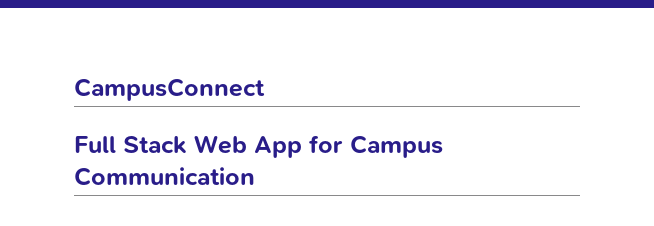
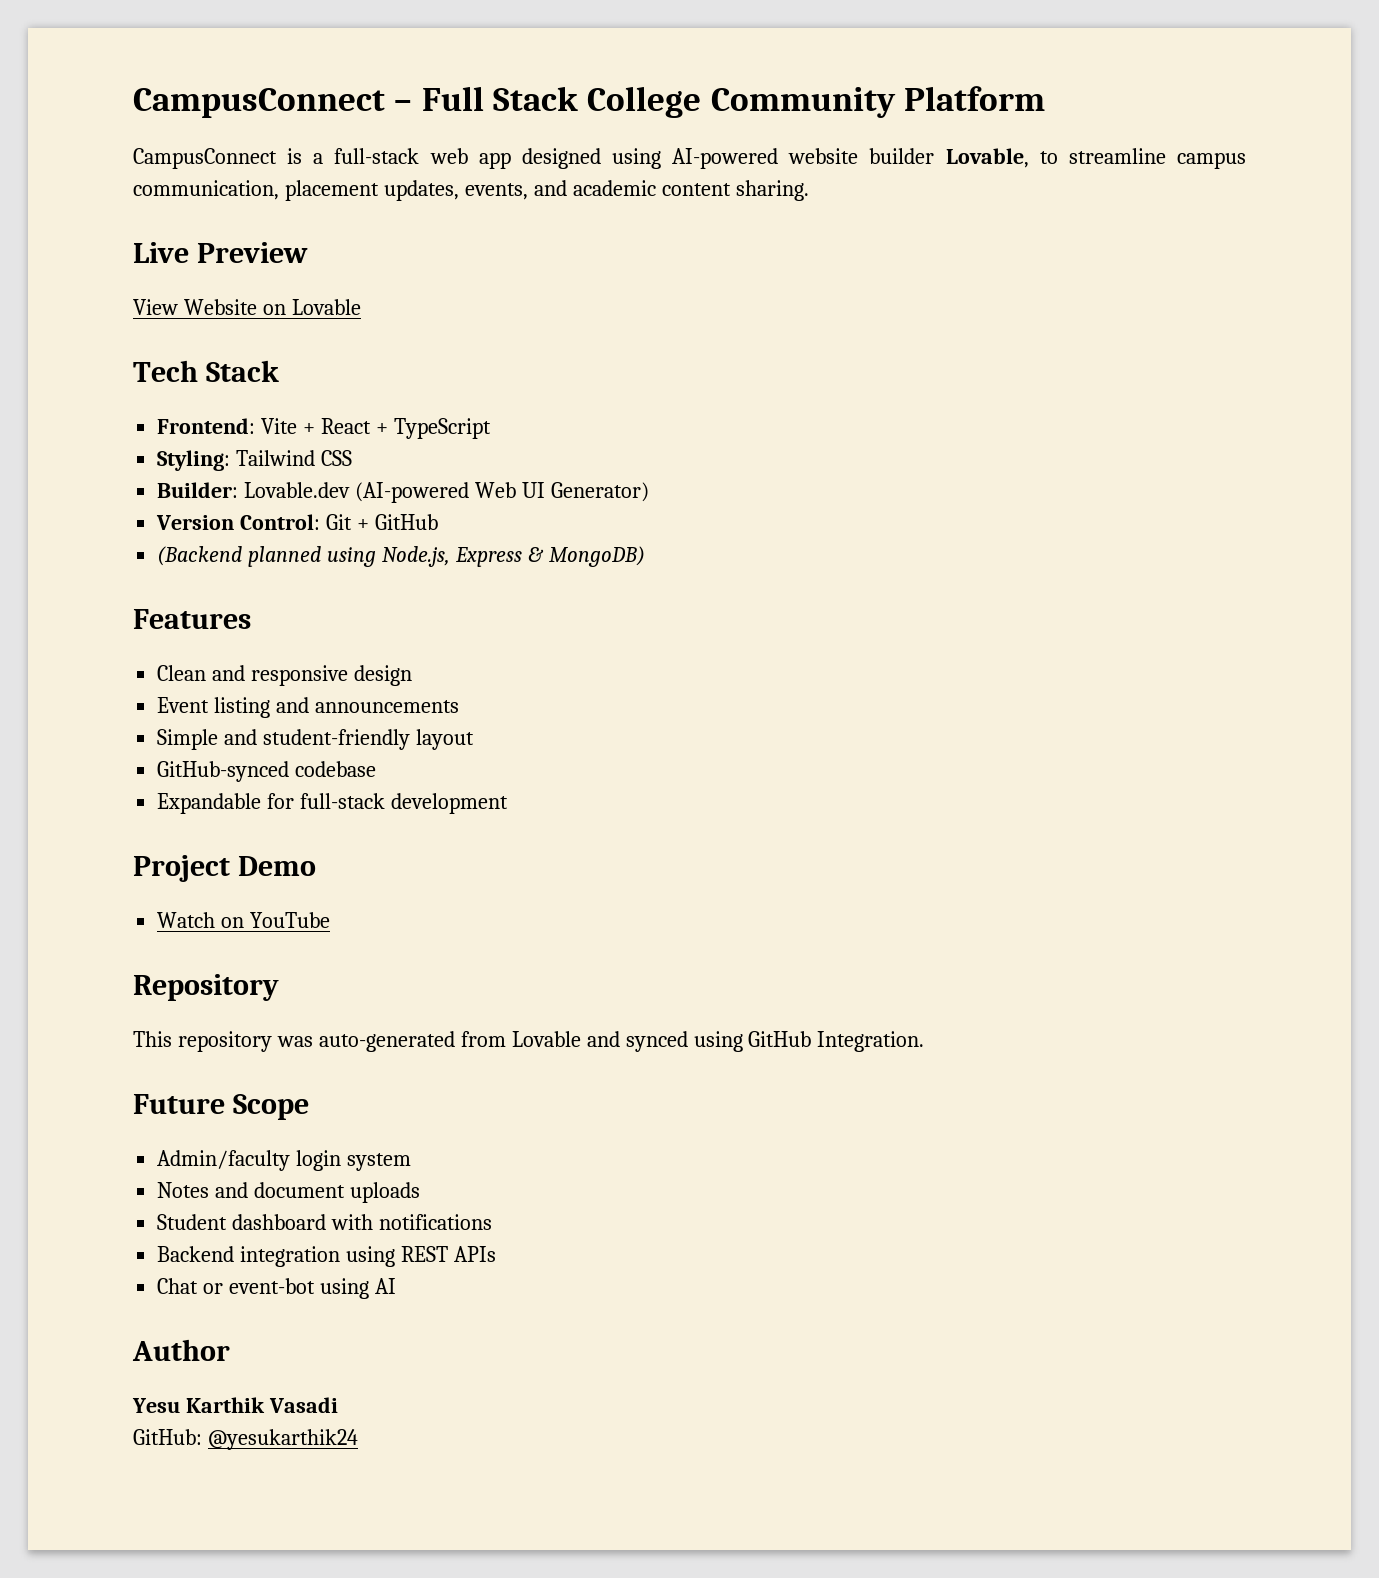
- CampusConnect
- Full Stack Web App for Campus Communication
+ CampusConnect – Full Stack College Community Platform
+ CampusConnect is a full-stack web app designed using AI-powered website builder Lovable, to streamline campus communication, placement updates, events, and academic content sharing.
+ Live Preview
+ View Website on Lovable
+ Tech Stack
+ Frontend: Vite + React + TypeScript
+ Styling: Tailwind CSS
+ Builder: Lovable.dev (AI-powered Web UI Generator)
+ Version Control: Git + GitHub
+ (Backend planned using Node.js, Express & MongoDB)
+ Features
+ Clean and responsive design
+ Event listing and announcements
+ Simple and student-friendly layout
+ GitHub-synced codebase
+ Expandable for full-stack development
+ Project Demo
+ Watch on YouTube
+ Repository
+ This repository was auto-generated from Lovable and synced using GitHub Integration.
+ Future Scope
+ Admin/faculty login system
+ Notes and document uploads
+ Student dashboard with notifications
+ Backend integration using REST APIs
+ Chat or event-bot using AI
+ Author
+ Yesu Karthik Vasadi
+ GitHub: @yesukarthik24

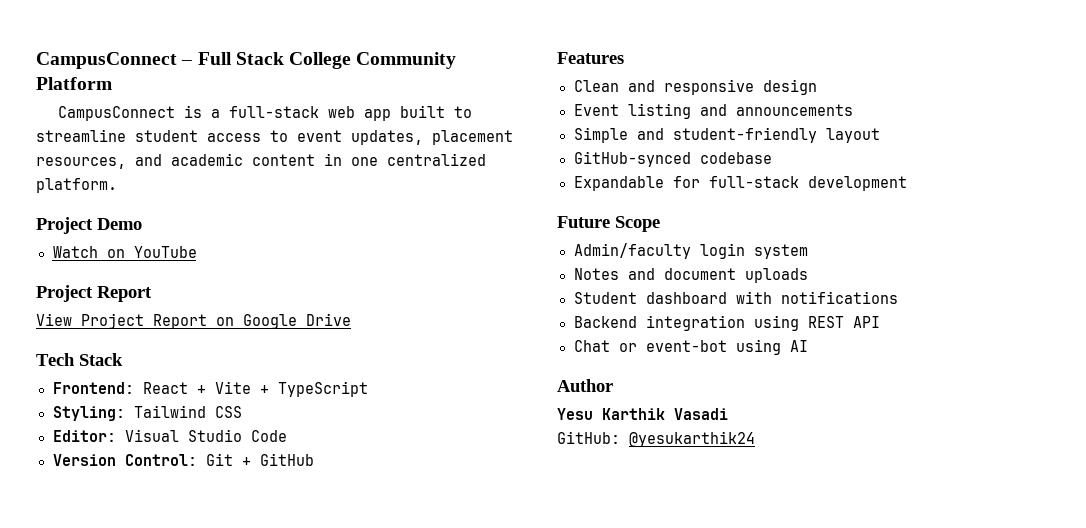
- CampusConnect is a full-stack web app designed using AI-powered website builder Lovable, to streamline campus communication, placement updates, events, and academic content sharing.
- Live Preview
- View Website on Lovable
+ CampusConnect is a full-stack web app built to streamline student access to event updates, placement resources, and academic content in one centralized platform.
+ Project Demo
+ Watch on YouTube
+ Project Report
+ View Project Report on Google Drive
- Frontend: Vite + React + TypeScript
+ Frontend: React + Vite + TypeScript
- Builder: Lovable.dev (AI-powered Web UI Generator)
+ Editor: Visual Studio Code
- (Backend planned using Node.js, Express & MongoDB)
- Project Demo
- Watch on YouTube
- Repository
- This repository was auto-generated from Lovable and synced using GitHub Integration.
- Backend integration using REST APIs
+ Backend integration using REST API

